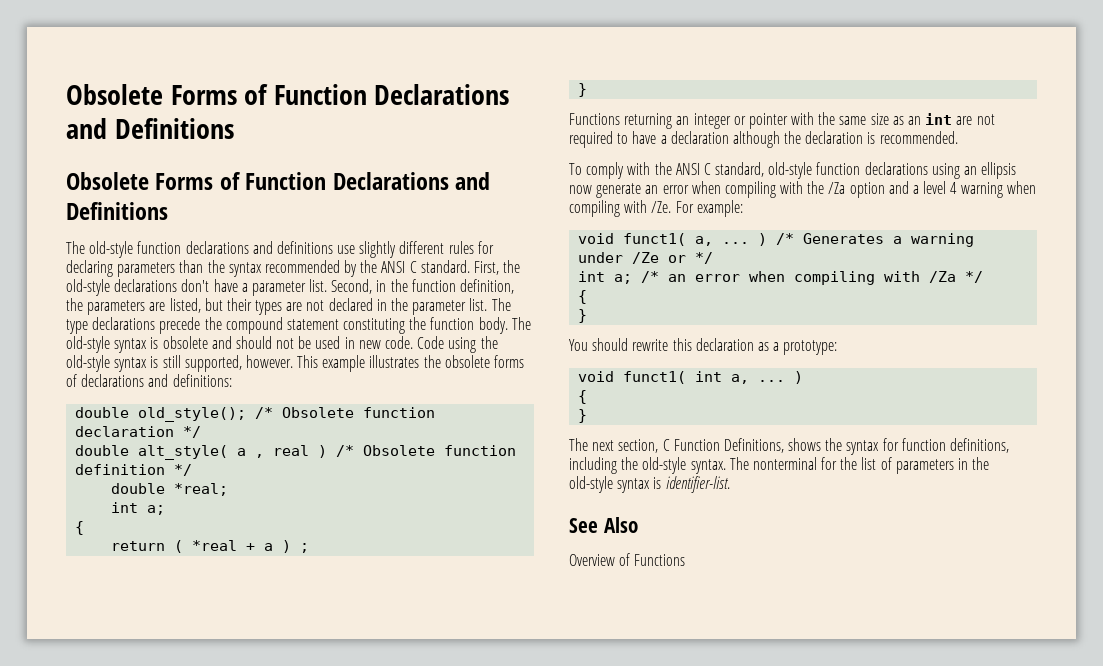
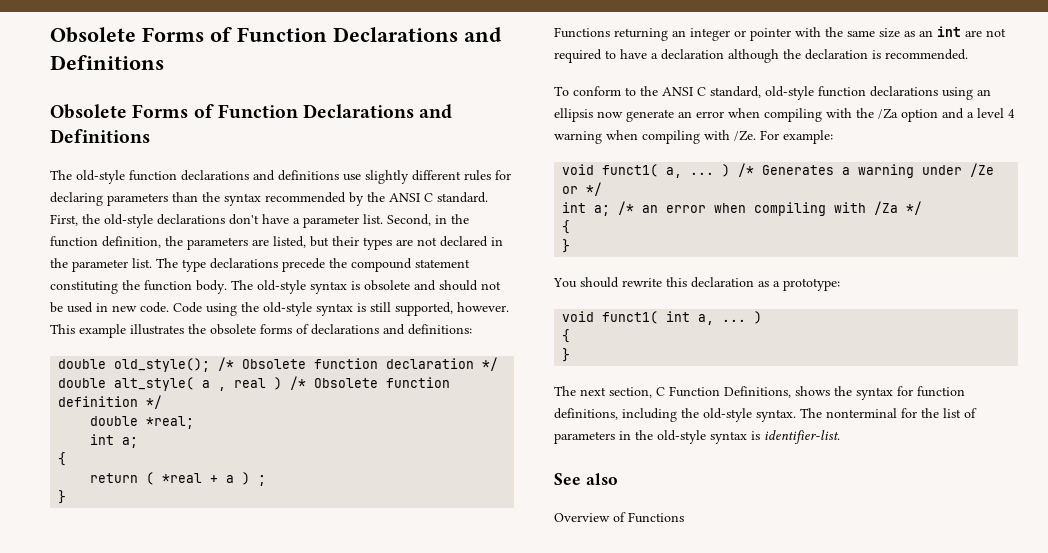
- To comply with the ANSI C standard, old-style function declarations using an ellipsis now generate an error when compiling with the /Za option and a level 4 warning when compiling with /Ze.
+ To conform to the ANSI C standard, old-style function declarations using an ellipsis now generate an error when compiling with the /Za option and a level 4 warning when compiling with /Ze.
- See Also
+ See also

